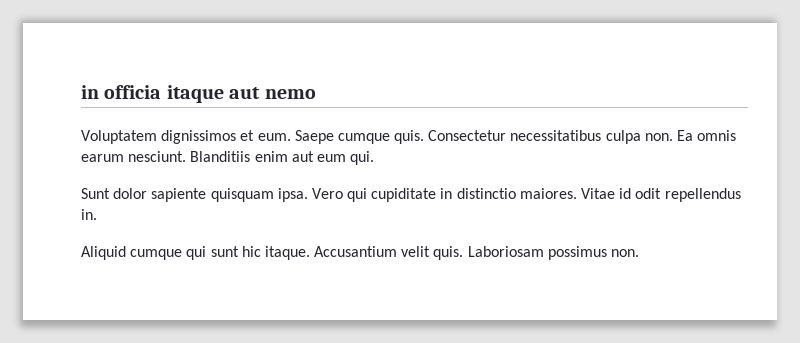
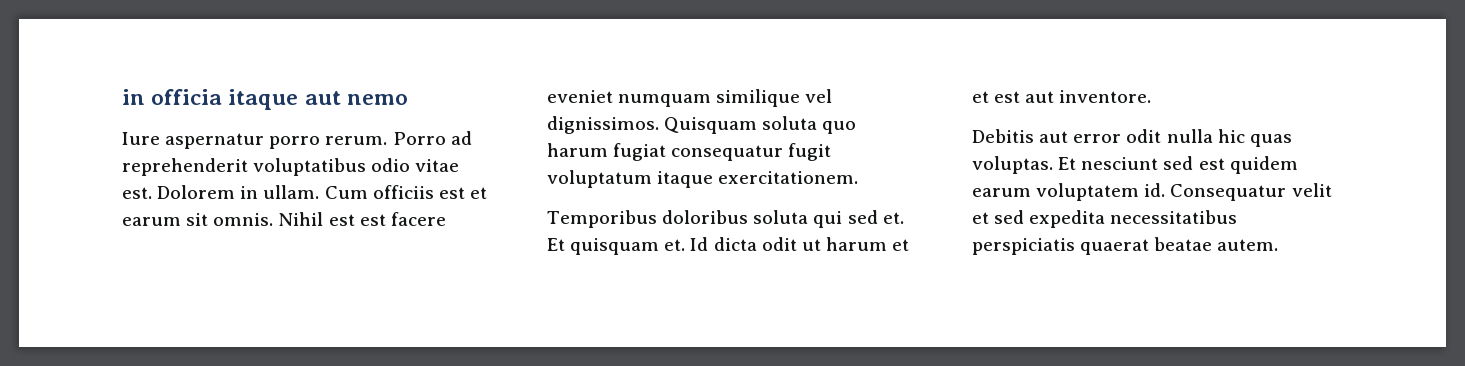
- Voluptatem dignissimos et eum. Saepe cumque quis. Consectetur necessitatibus culpa non. Ea omnis earum nesciunt. Blanditiis enim aut eum qui.
- Sunt dolor sapiente quisquam ipsa. Vero qui cupiditate in distinctio maiores. Vitae id odit repellendus in.
- Aliquid cumque qui sunt hic itaque. Accusantium velit quis. Laboriosam possimus non.
+ Iure aspernatur porro rerum. Porro ad reprehenderit voluptatibus odio vitae est. Dolorem in ullam. Cum officiis est et earum sit omnis. Nihil est est facere eveniet numquam similique vel dignissimos. Quisquam soluta quo harum fugiat consequatur fugit voluptatum itaque exercitationem.
+ Temporibus doloribus soluta qui sed et. Et quisquam et. Id dicta odit ut harum et et est aut inventore.
+ Debitis aut error odit nulla hic quas voluptas. Et nesciunt sed est quidem earum voluptatem id. Consequatur velit et sed expedita necessitatibus perspiciatis quaerat beatae autem.

